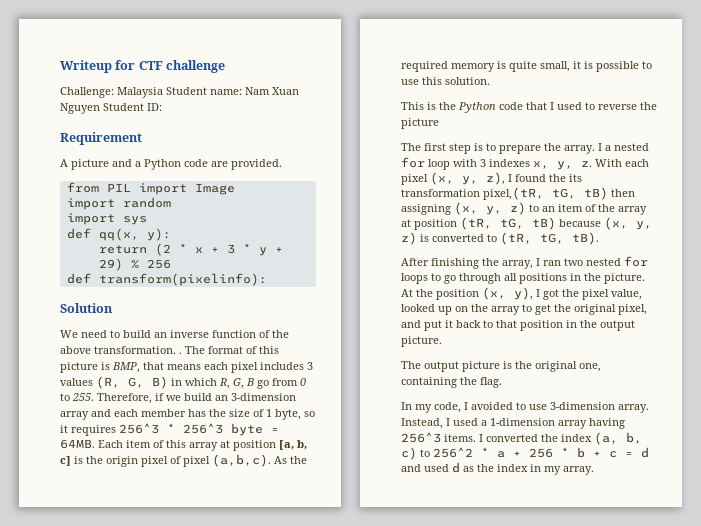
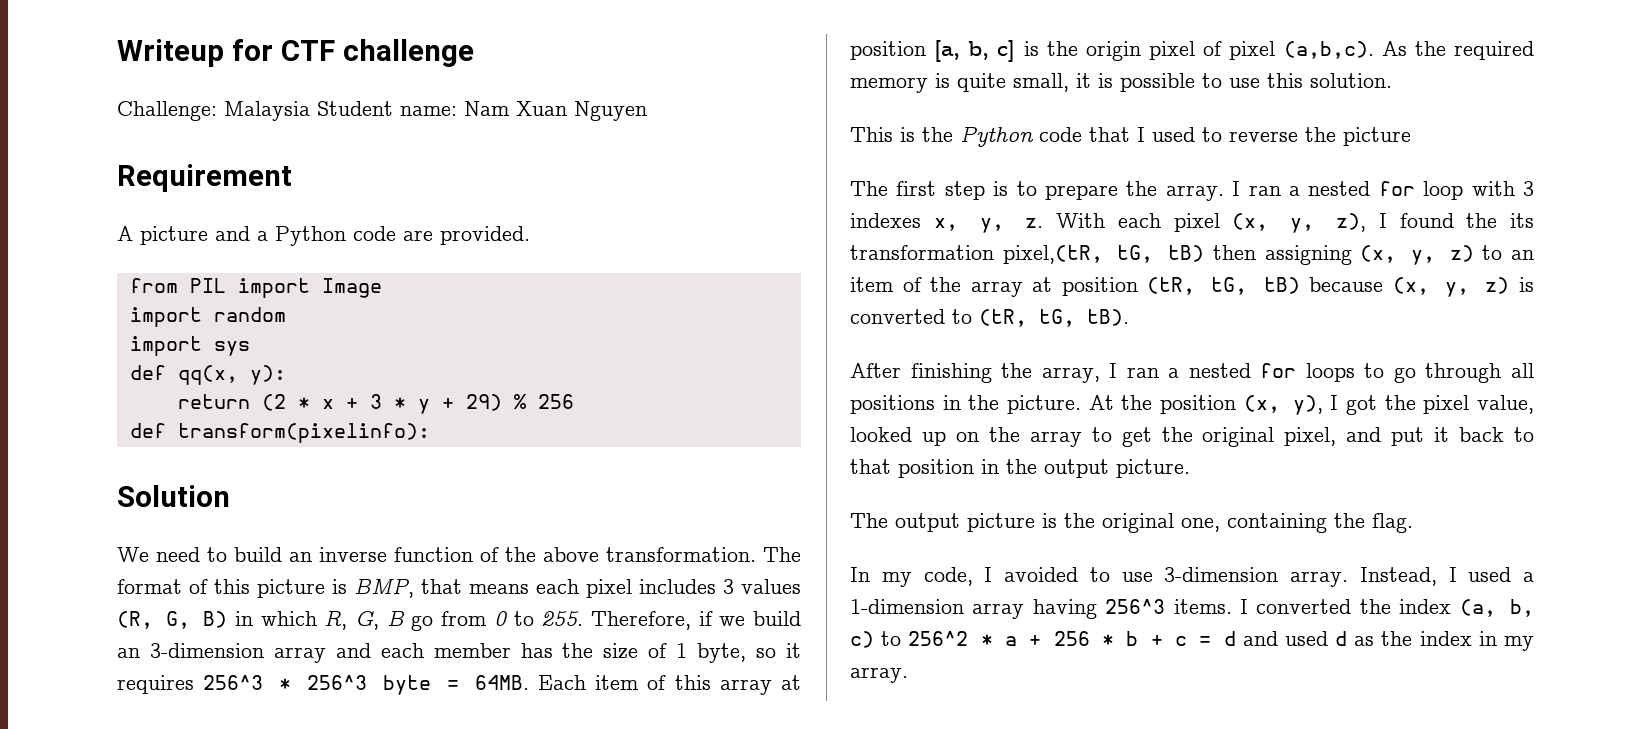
- Challenge: Malaysia Student name: Nam Xuan Nguyen Student ID:
+ Challenge: Malaysia Student name: Nam Xuan Nguyen
- We need to build an inverse function of the above transformation. .
+ We need to build an inverse function of the above transformation.
- I a nested for loop with 3 indexes x, y, z.
+ I ran a nested for loop with 3 indexes x, y, z.
- After finishing the array, I ran two nested for loops to go through all positions in the picture.
+ After finishing the array, I ran a nested for loops to go through all positions in the picture.

